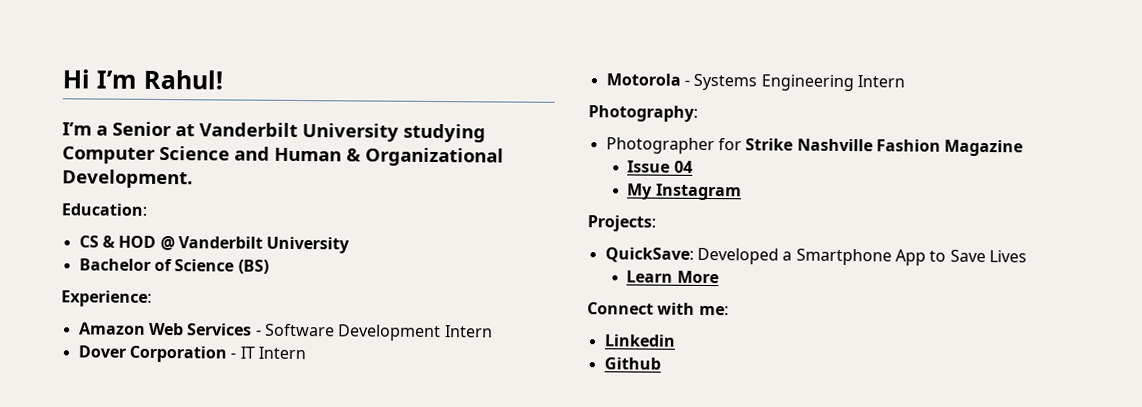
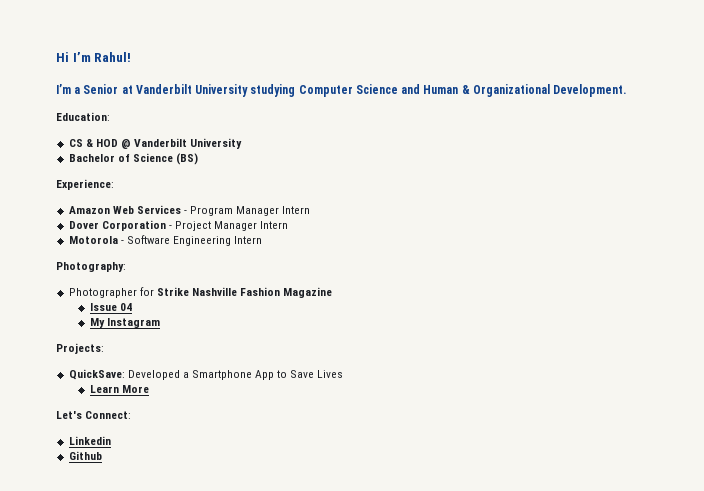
- Amazon Web Services - Software Development Intern
+ Amazon Web Services - Program Manager Intern
- Dover Corporation - IT Intern
+ Dover Corporation - Project Manager Intern
- Motorola - Systems Engineering Intern
+ Motorola - Software Engineering Intern
- Connect with me:
+ Let's Connect:

